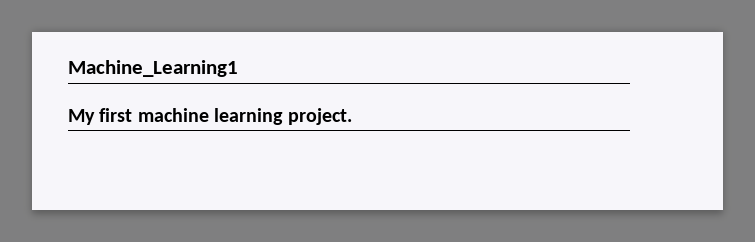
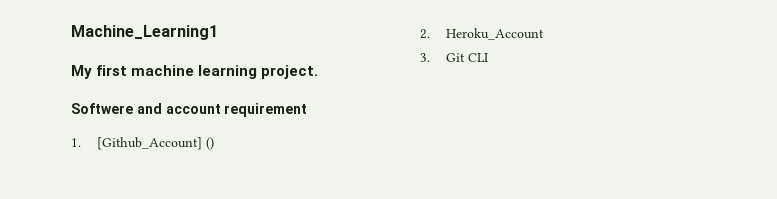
+ Softwere and account requirement
+ 1. [Github_Account] ()
+ 2. Heroku_Account
+ 3. Git CLI

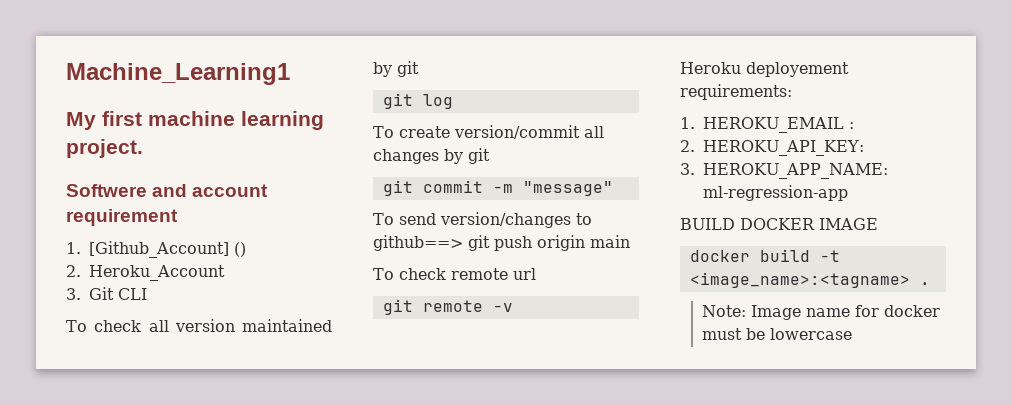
+ To check all version maintained by git
+ git log
+ To create version/commit all changes by git
+ git commit -m "message"
+ To send version/changes to github==> git push origin main
+ To check remote url
+ git remote -v
+ Heroku deployement requirements:
+ 1. HEROKU_EMAIL :
+ 2. HEROKU_API_KEY:
+ 3. HEROKU_APP_NAME: ml-regression-app
+ BUILD DOCKER IMAGE
+ docker build -t <image_name>:<tagname> .
+ Note: Image name for docker must be lowercase

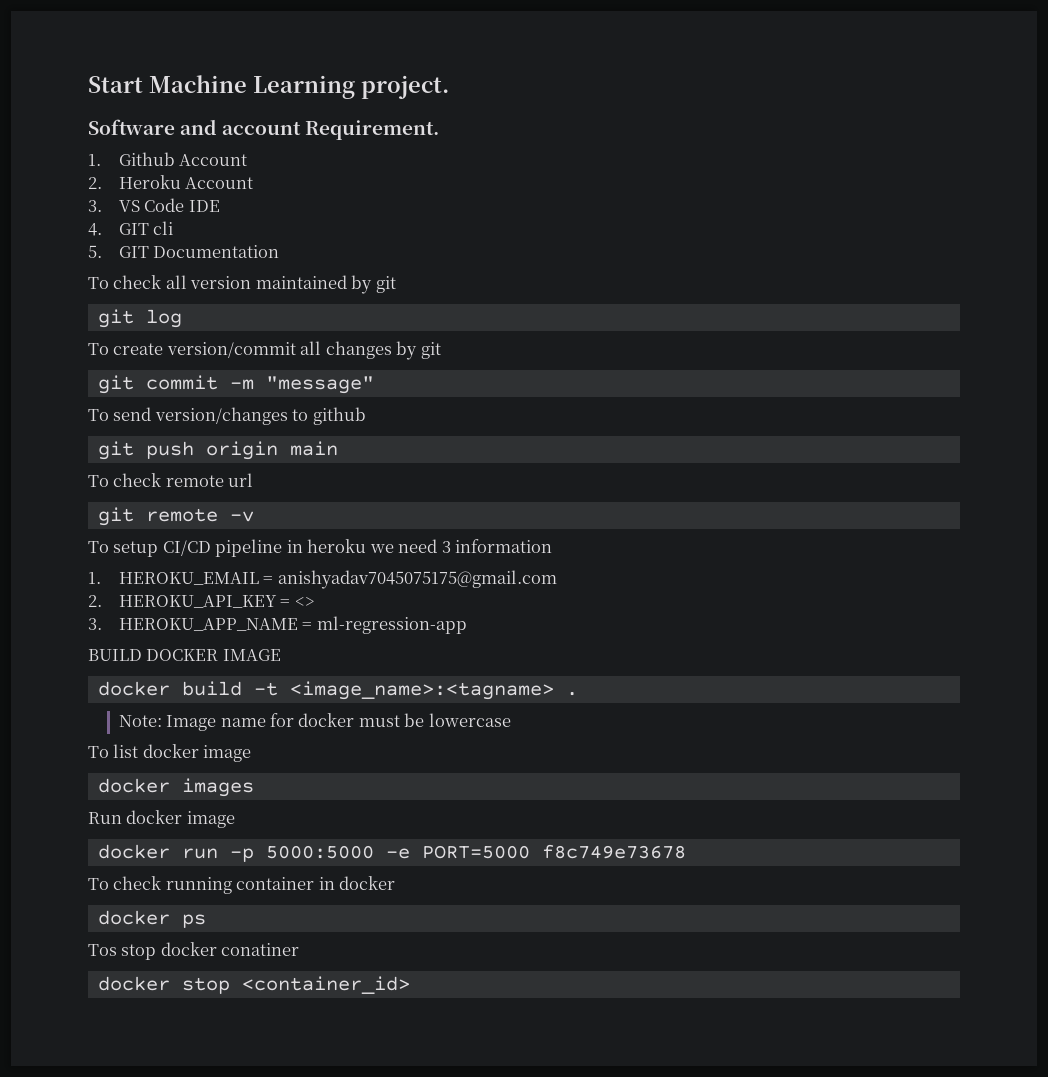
- Machine_Learning1
- My first machine learning project.
+ Start Machine Learning project.
- Softwere and account requirement
- 1. [Github_Account] ()
- 2. Heroku_Account
- 3. Git CLI
+ Software and account Requirement.
+ 1. Github Account
+ 2. Heroku Account
+ 3. VS Code IDE
+ 4. GIT cli
+ 5. GIT Documentation
- To send version/changes to github==> git push origin main
+ To send version/changes to github
+ git push origin main
- Heroku deployement requirements:
+ To setup CI/CD pipeline in heroku we need 3 information
- 1. HEROKU_EMAIL :
- 2. HEROKU_API_KEY:
- 3. HEROKU_APP_NAME: ml-regression-app
+ 1. HEROKU_EMAIL = anishyadav7045075175@gmail.com
+ 2. HEROKU_API_KEY = <>
+ 3. HEROKU_APP_NAME = ml-regression-app
+ To list docker image
+ docker images
+ Run docker image
+ docker run -p 5000:5000 -e PORT=5000 f8c749e73678
+ To check running container in docker
+ docker ps
+ Tos stop docker conatiner
+ docker stop <container_id>

